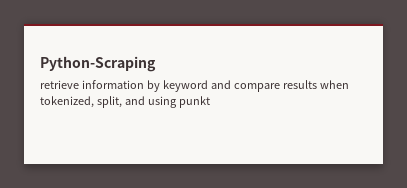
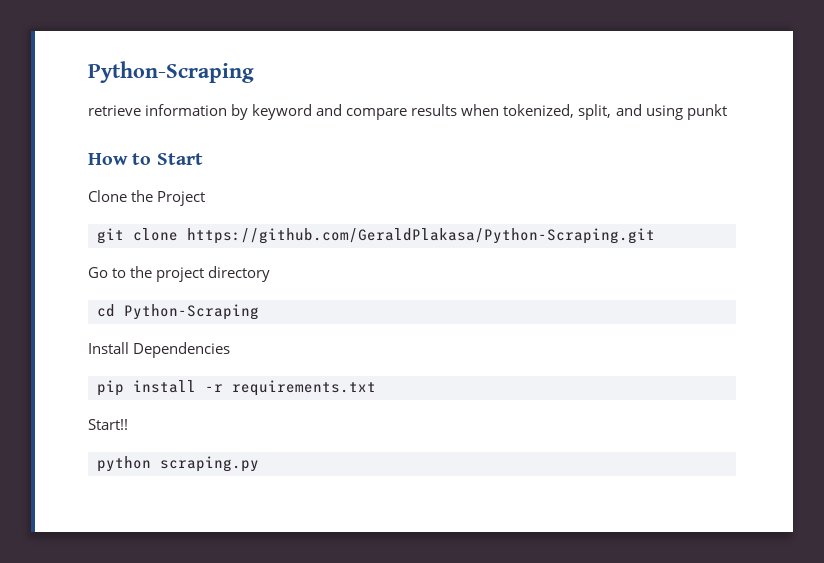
+ How to Start
+ Clone the Project
+ git clone https://github.com/GeraldPlakasa/Python-Scraping.git
+ Go to the project directory
+ cd Python-Scraping
+ Install Dependencies
+ pip install -r requirements.txt
+ Start!!
+ python scraping.py

